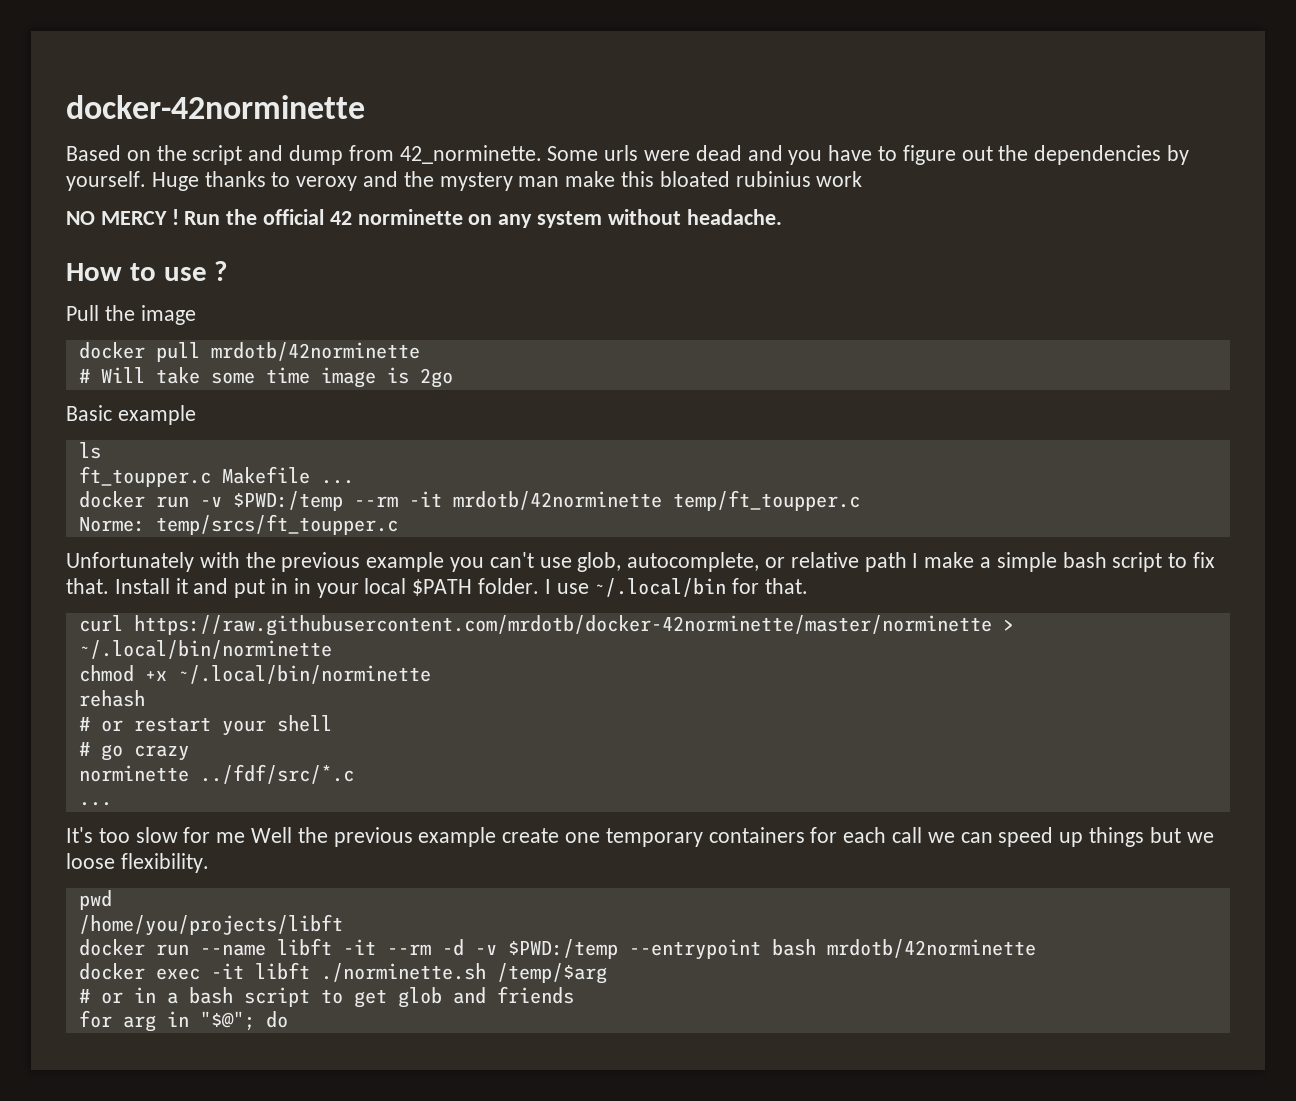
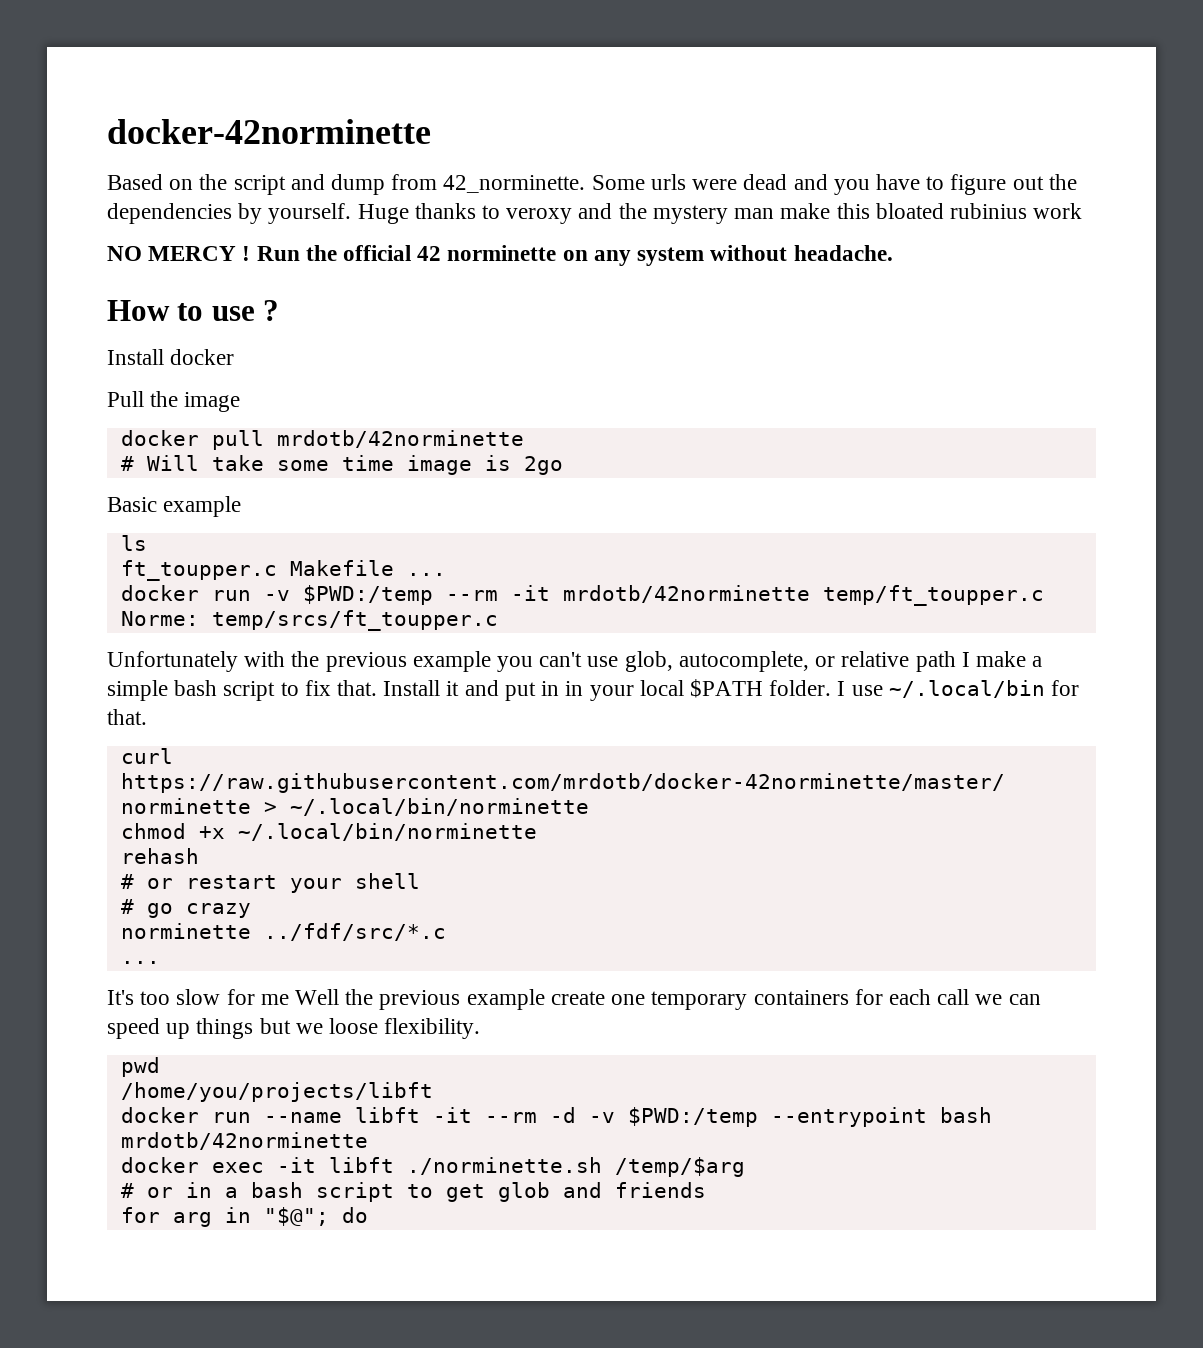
+ Install docker

